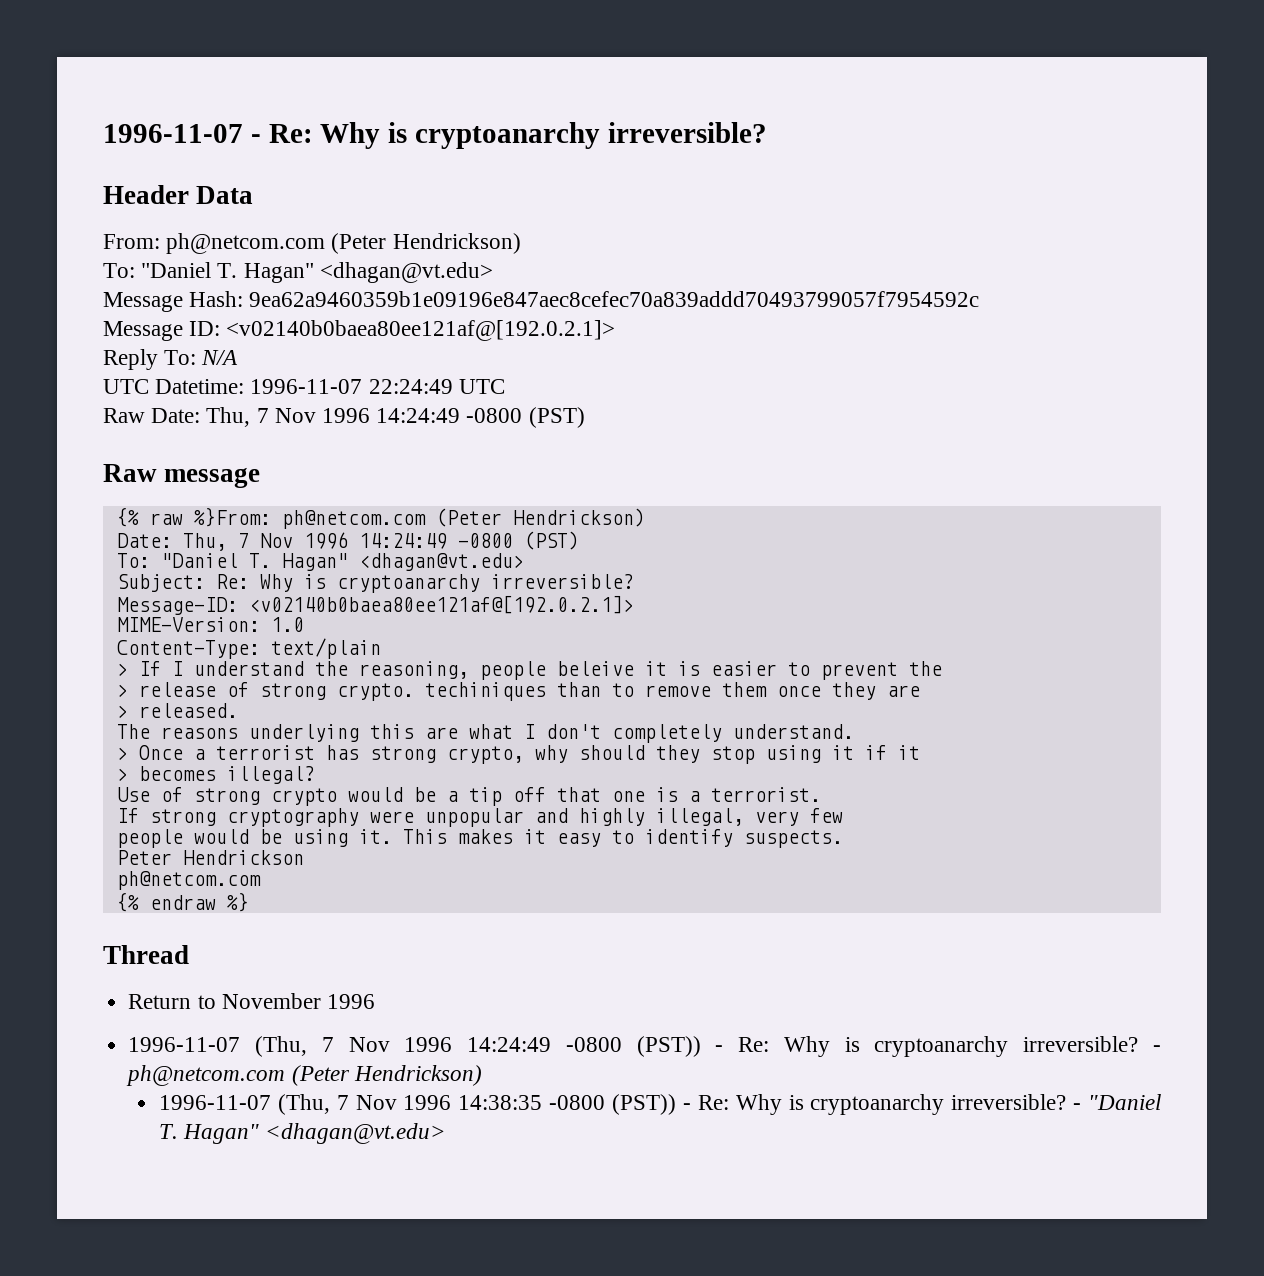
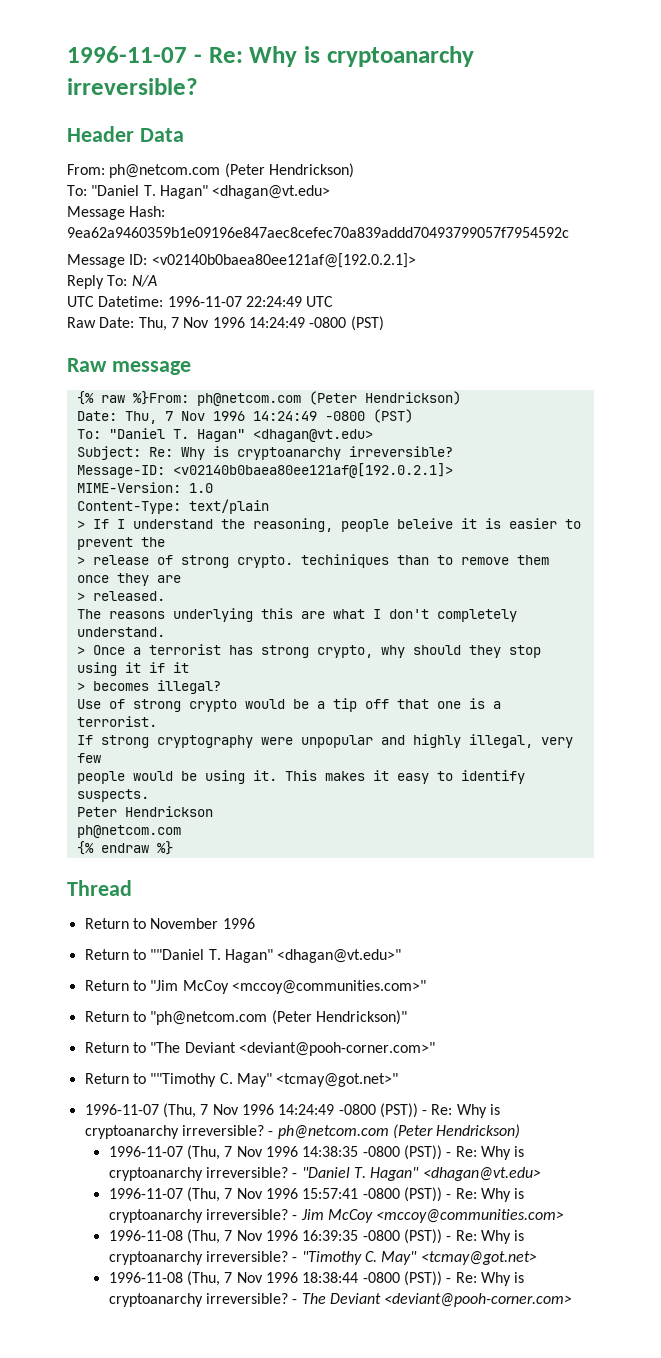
+ Return to ""Daniel T. Hagan" <dhagan@vt.edu>"
+ Return to "Jim McCoy <mccoy@communities.com>"
+ Return to "ph@netcom.com (Peter Hendrickson)"
+ Return to "The Deviant <deviant@pooh-corner.com>"
+ Return to ""Timothy C. May" <tcmay@got.net>"
+ 1996-11-07 (Thu, 7 Nov 1996 15:57:41 -0800 (PST)) - Re: Why is cryptoanarchy irreversible? - Jim McCoy <mccoy@communities.com>
+ 1996-11-08 (Thu, 7 Nov 1996 16:39:35 -0800 (PST)) - Re: Why is cryptoanarchy irreversible? - "Timothy C. May" <tcmay@got.net>
+ 1996-11-08 (Thu, 7 Nov 1996 18:38:44 -0800 (PST)) - Re: Why is cryptoanarchy irreversible? - The Deviant <deviant@pooh-corner.com>

